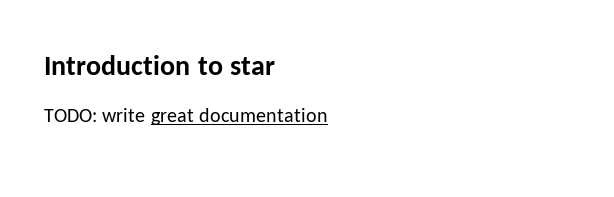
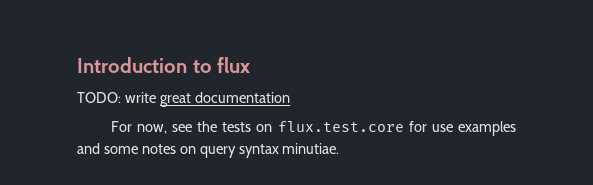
- Introduction to star
+ Introduction to flux
+ For now, see the tests on flux.test.core for use examples and some notes on query syntax minutiae.

